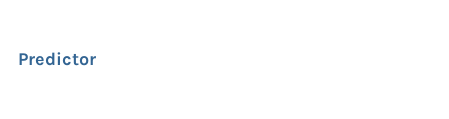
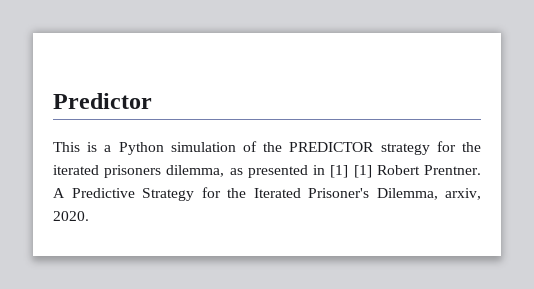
+ This is a Python simulation of the PREDICTOR strategy for the iterated prisoners dilemma, as presented in [1] [1] Robert Prentner. A Predictive Strategy for the Iterated Prisoner's Dilemma, arxiv, 2020.

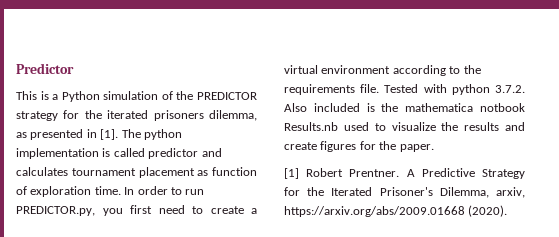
- This is a Python simulation of the PREDICTOR strategy for the iterated prisoners dilemma, as presented in [1] [1] Robert Prentner.
+ This is a Python simulation of the PREDICTOR strategy for the iterated prisoners dilemma, as presented in [1]. The python implementation is called predictor and calculates tournament placement as function of exploration time. In order to run PREDICTOR.py, you first need to create a virtual environment according to the requirements file. Tested with python 3.7.2. Also included is the mathematica notbook Results.nb used to visualize the results and create figures for the paper.
+ [1] Robert Prentner.
- A Predictive Strategy for the Iterated Prisoner's Dilemma, arxiv, 2020.
+ A Predictive Strategy for the Iterated Prisoner's Dilemma, arxiv, https://arxiv.org/abs/2009.01668 (2020).

